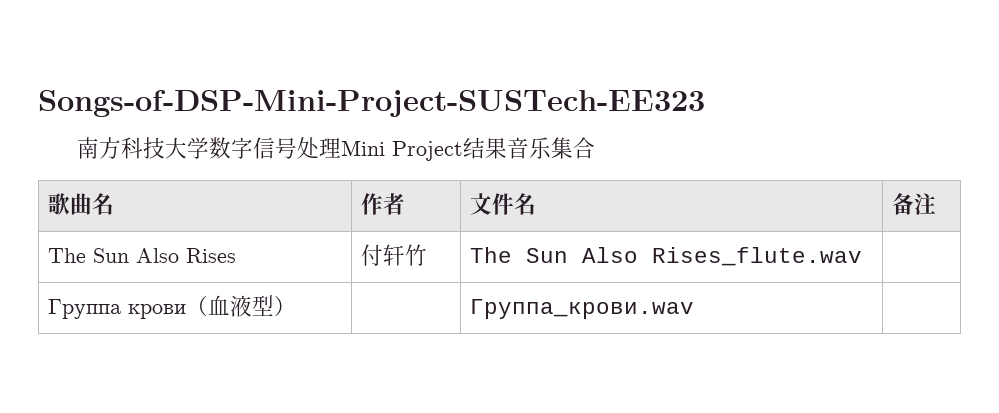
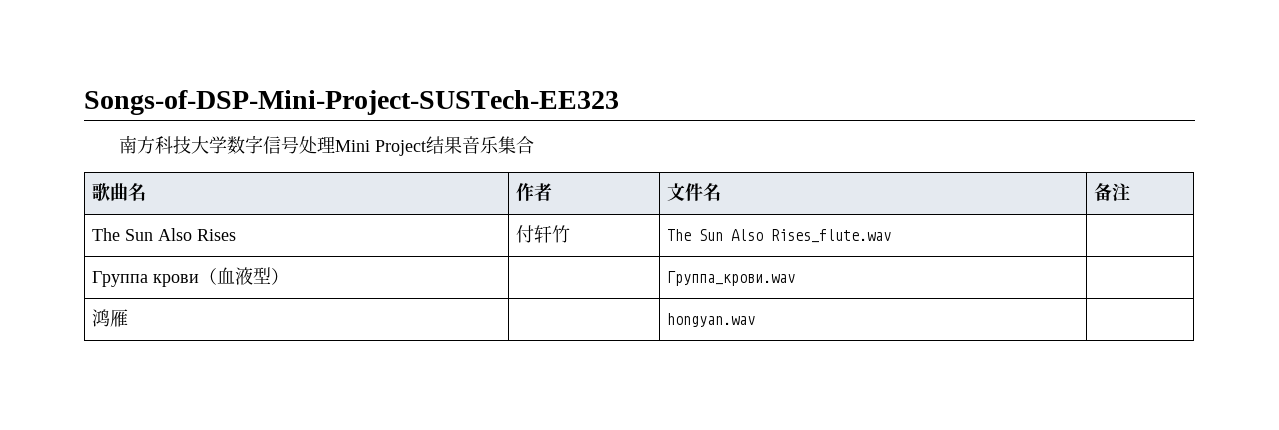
+ 鸿雁 | | hongyan.wav |

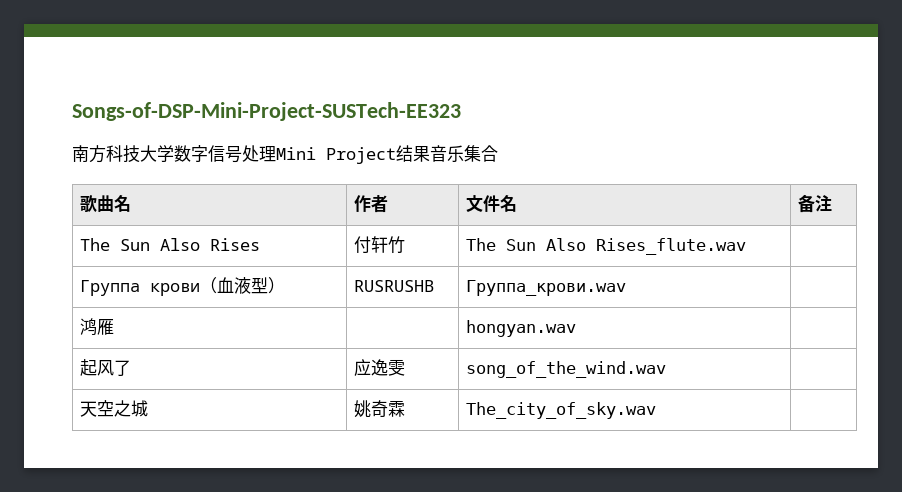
- Группа крови（血液型） | | Группа_крови.wav |
+ Группа крови（血液型） | RUSRUSHB | Группа_крови.wav |
+ 起风了 | 应逸雯 | song_of_the_wind.wav |
+ 天空之城 | 姚奇霖 | The_city_of_sky.wav |

